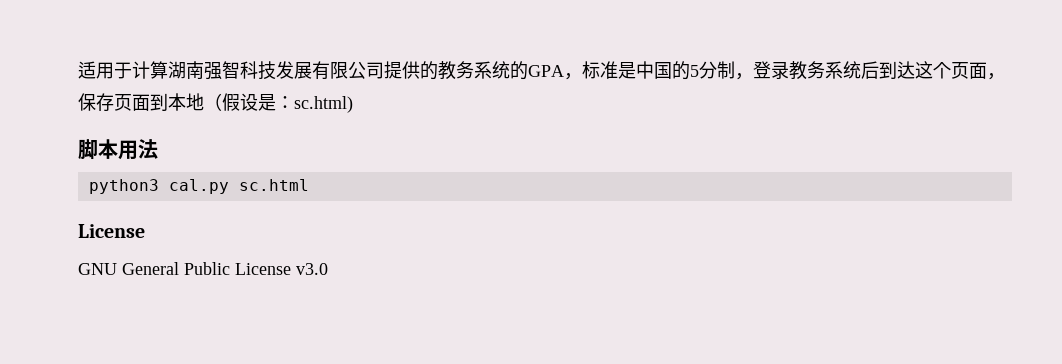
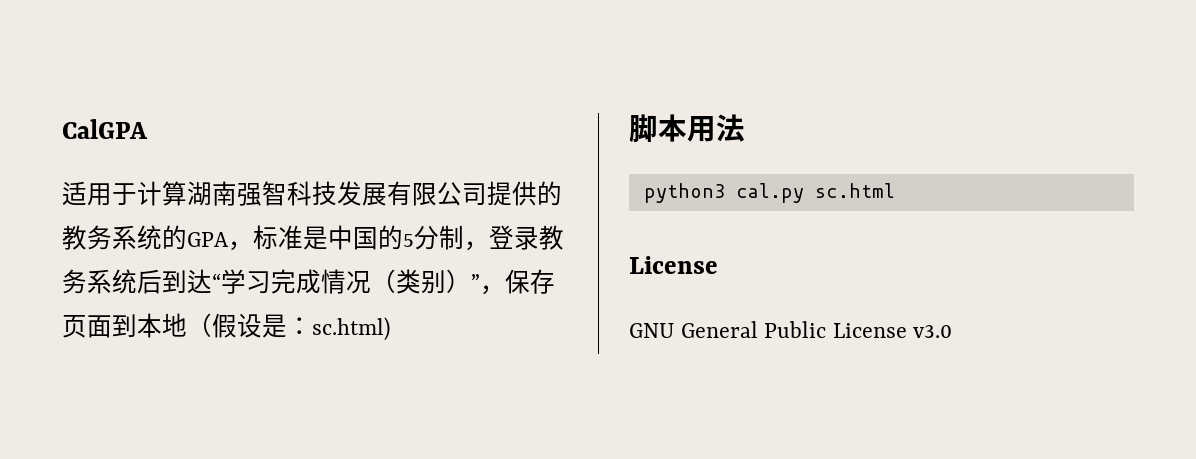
+ CalGPA
- 适用于计算湖南强智科技发展有限公司提供的教务系统的GPA，标准是中国的5分制，登录教务系统后到达这个页面，保存页面到本地（假设是：sc.html)
+ 适用于计算湖南强智科技发展有限公司提供的教务系统的GPA，标准是中国的5分制，登录教务系统后到达“学习完成情况（类别）”，保存页面到本地（假设是：sc.html)

